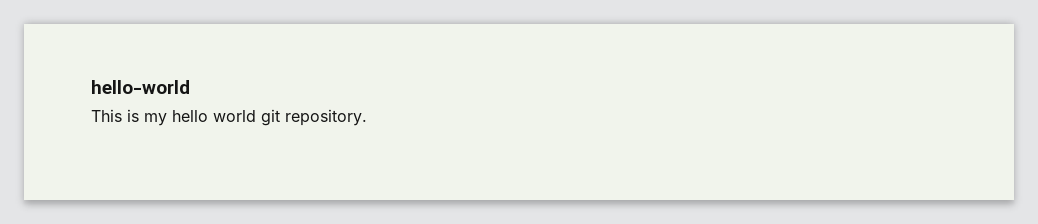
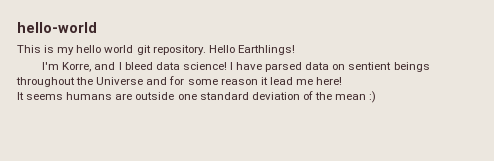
+ Hello Earthlings!
+ I'm Korre, and I bleed data science! I have parsed data on sentient beings throughout the Universe and for some reason it lead me here!
+ It seems humans are outside one standard deviation of the mean :)

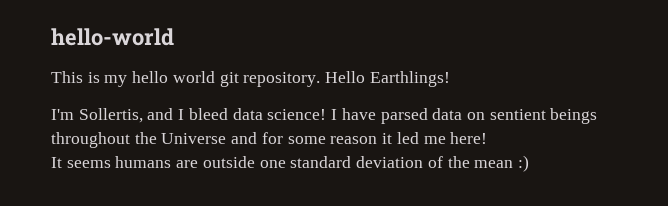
- I'm Korre, and I bleed data science!
+ I'm Sollertis, and I bleed data science!
- I have parsed data on sentient beings throughout the Universe and for some reason it lead me here!
+ I have parsed data on sentient beings throughout the Universe and for some reason it led me here!

